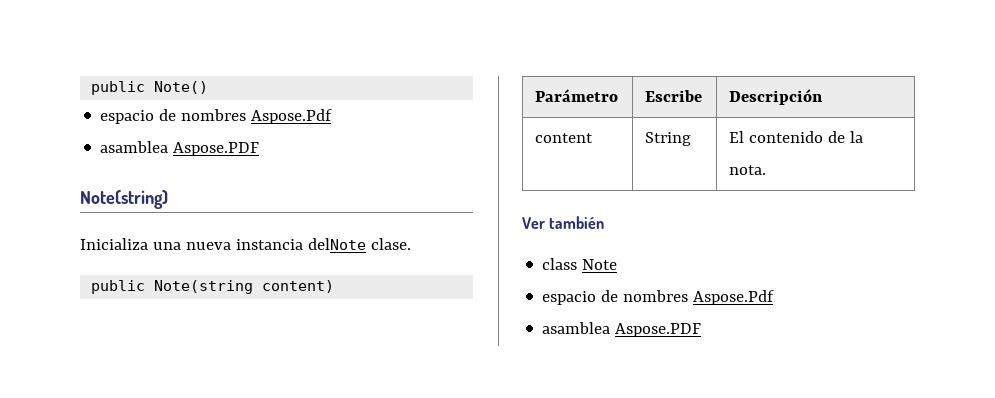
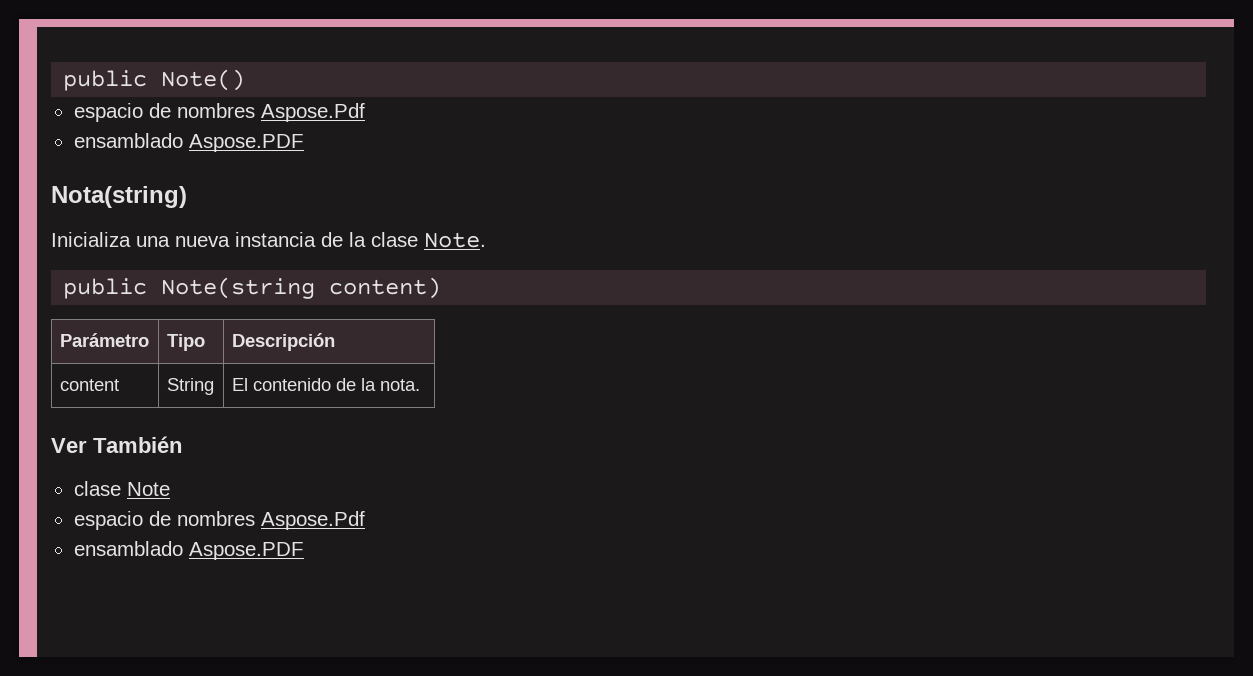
  public Note()
  espacio de nombres Aspose.Pdf
- asamblea Aspose.PDF
+ ensamblado Aspose.PDF
- Note(string)
+ Nota(string)
- Inicializa una nueva instancia delNote clase.
+ Inicializa una nueva instancia de la clase Note.
- Parámetro | Escribe | Descripción
+ Parámetro | Tipo | Descripción
- Ver también
- class Note
+ Ver También
+ clase Note
  espacio de nombres Aspose.Pdf
- asamblea Aspose.PDF
+ ensamblado Aspose.PDF

